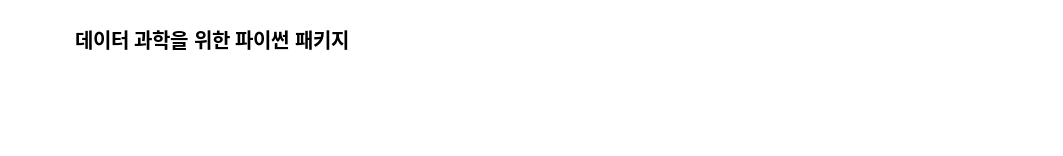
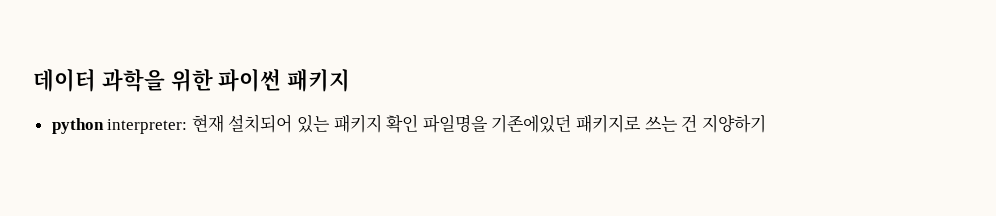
+ python interpreter: 현재 설치되어 있는 패키지 확인 파일명을 기존에있던 패키지로 쓰는 건 지양하기

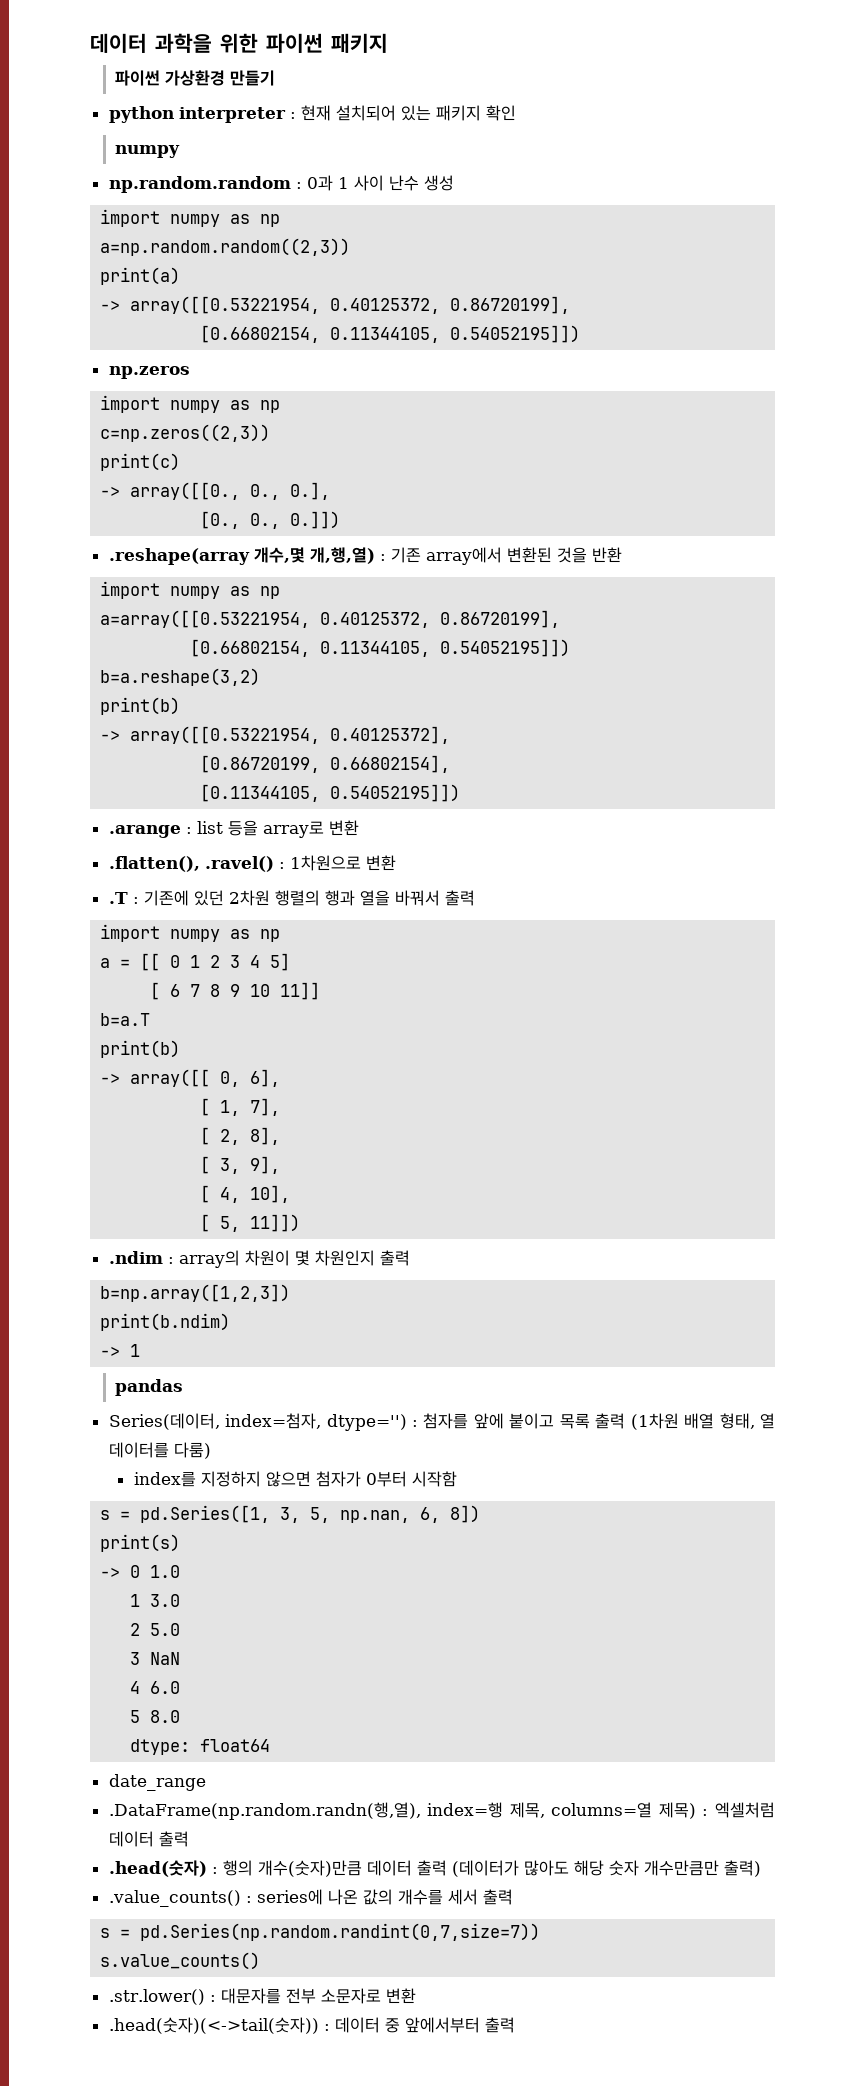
+ 파이썬 가상환경 만들기
- python interpreter: 현재 설치되어 있는 패키지 확인 파일명을 기존에있던 패키지로 쓰는 건 지양하기
+ python interpreter : 현재 설치되어 있는 패키지 확인
+ numpy
+ np.random.random : 0과 1 사이 난수 생성
+ import numpy as np
+ a=np.random.random((2,3))
+ print(a)
+ -> array([[0.53221954, 0.40125372, 0.86720199],
+ [0.66802154, 0.11344105, 0.54052195]])
+ np.zeros
+ import numpy as np
+ c=np.zeros((2,3))
+ print(c)
+ -> array([[0., 0., 0.],
+ [0., 0., 0.]])
+ .reshape(array 개수,몇 개,행,열) : 기존 array에서 변환된 것을 반환
+ import numpy as np
+ a=array([[0.53221954, 0.40125372, 0.86720199],
+ [0.66802154, 0.11344105, 0.54052195]])
+ b=a.reshape(3,2)
+ print(b)
+ -> array([[0.53221954, 0.40125372],
+ [0.86720199, 0.66802154],
+ [0.11344105, 0.54052195]])
+ .arange : list 등을 array로 변환
+ .flatten(), .ravel() : 1차원으로 변환
+ .T : 기존에 있던 2차원 행렬의 행과 열을 바꿔서 출력
+ import numpy as np
+ a = [[ 0 1 2 3 4 5]
+ [ 6 7 8 9 10 11]]
+ b=a.T
+ print(b)
+ -> array([[ 0, 6],
+ [ 1, 7],
+ [ 2, 8],
+ [ 3, 9],
+ [ 4, 10],
+ [ 5, 11]])
+ .ndim : array의 차원이 몇 차원인지 출력
+ b=np.array([1,2,3])
+ print(b.ndim)
+ -> 1
+ pandas
+ Series(데이터, index=첨자, dtype='') : 첨자를 앞에 붙이고 목록 출력 (1차원 배열 형태, 열 데이터를 다룸)
+ index를 지정하지 않으면 첨자가 0부터 시작함
+ s = pd.Series([1, 3, 5, np.nan, 6, 8])
+ print(s)
+ -> 0 1.0
+ 1 3.0
+ 2 5.0
+ 3 NaN
+ 4 6.0
+ 5 8.0
+ dtype: float64
+ date_range
+ .DataFrame(np.random.randn(행,열), index=행 제목, columns=열 제목) : 엑셀처럼 데이터 출력
+ .head(숫자) : 행의 개수(숫자)만큼 데이터 출력 (데이터가 많아도 해당 숫자 개수만큼만 출력)
+ .value_counts() : series에 나온 값의 개수를 세서 출력
+ s = pd.Series(np.random.randint(0,7,size=7))
+ s.value_counts()
+ .str.lower() : 대문자를 전부 소문자로 변환
+ .head(숫자)(<->tail(숫자)) : 데이터 중 앞에서부터 출력

